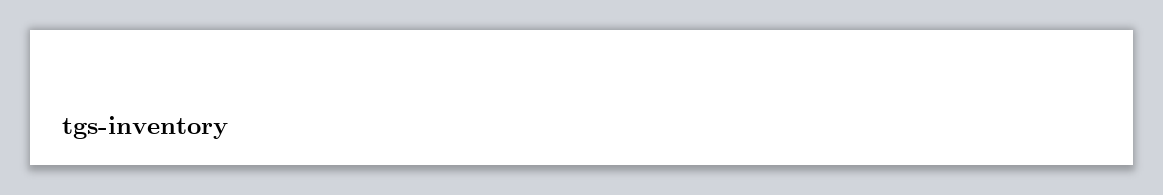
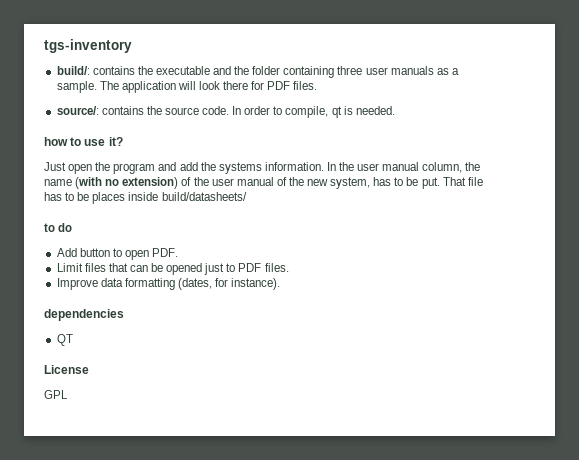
+ build/: contains the executable and the folder containing three user manuals as a sample. The application will look there for PDF files.
+ source/: contains the source code. In order to compile, qt is needed.
+ how to use it?
+ Just open the program and add the systems information. In the user manual column, the name (with no extension) of the user manual of the new system, has to be put. That file has to be places inside build/datasheets/
+ to do
+ Add button to open PDF.
+ Limit files that can be opened just to PDF files.
+ Improve data formatting (dates, for instance).
+ dependencies
+ QT
+ License
+ GPL

